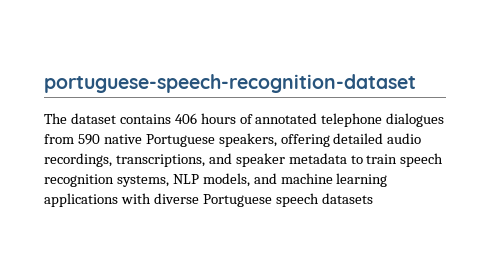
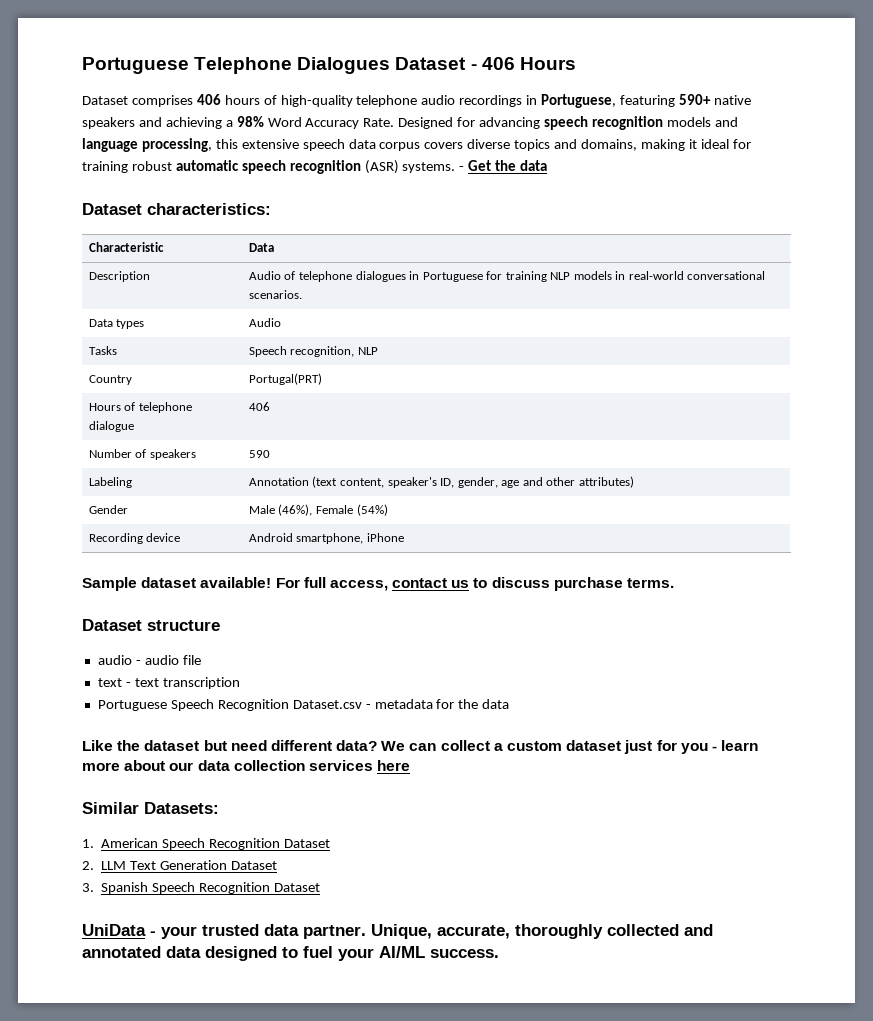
- portuguese-speech-recognition-dataset
- The dataset contains 406 hours of annotated telephone dialogues from 590 native Portuguese speakers, offering detailed audio recordings, transcriptions, and speaker metadata to train speech recognition systems, NLP models, and machine learning applications with diverse Portuguese speech datasets
+ Portuguese Telephone Dialogues Dataset - 406 Hours
+ Dataset comprises 406 hours of high-quality telephone audio recordings in Portuguese, featuring 590+ native speakers and achieving a 98% Word Accuracy Rate. Designed for advancing speech recognition models and language processing, this extensive speech data corpus covers diverse topics and domains, making it ideal for training robust automatic speech recognition (ASR) systems. - Get the data
+ Dataset characteristics:
+ Characteristic | Data
+ Description | Audio of telephone dialogues in Portuguese for training NLP models in real-world conversational scenarios.
+ Data types | Audio
+ Tasks | Speech recognition, NLP
+ Country | Portugal(PRT)
+ Hours of telephone dialogue | 406
+ Number of speakers | 590
+ Labeling | Annotation (text content, speaker's ID, gender, age and other attributes)
+ Gender | Male (46%), Female (54%)
+ Recording device | Android smartphone, iPhone
+ Sample dataset available! For full access, contact us to discuss purchase terms.
+ Dataset structure
+ audio - audio file
+ text - text transcription
+ Portuguese Speech Recognition Dataset.csv - metadata for the data
+ Like the dataset but need different data? We can collect a custom dataset just for you - learn more about our data collection services here
+ Similar Datasets:
+ 1. American Speech Recognition Dataset
+ 2. LLM Text Generation Dataset
+ 3. Spanish Speech Recognition Dataset
+ UniData - your trusted data partner. Unique, accurate, thoroughly collected and annotated data designed to fuel your AI/ML success.

